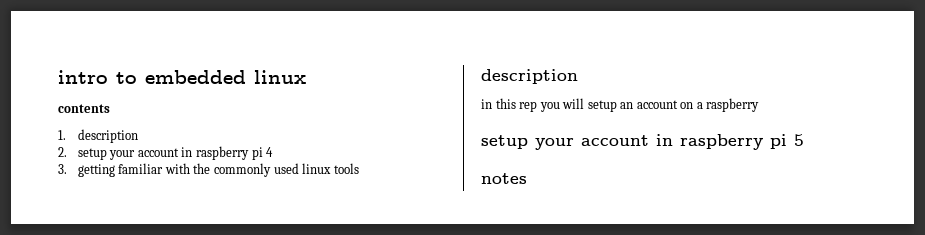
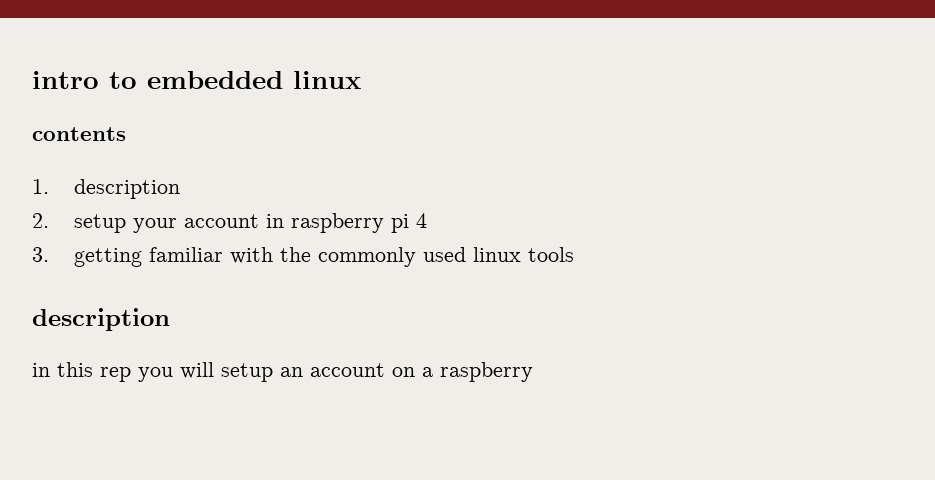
- setup your account in raspberry pi 5
- notes

